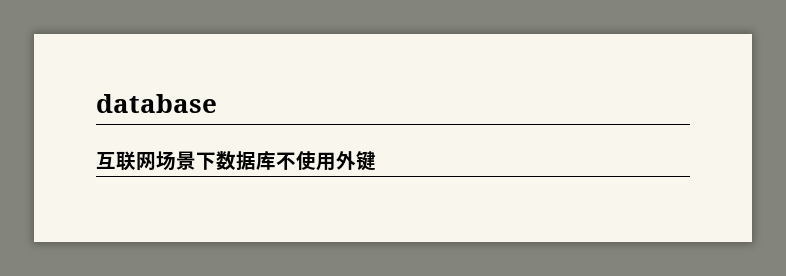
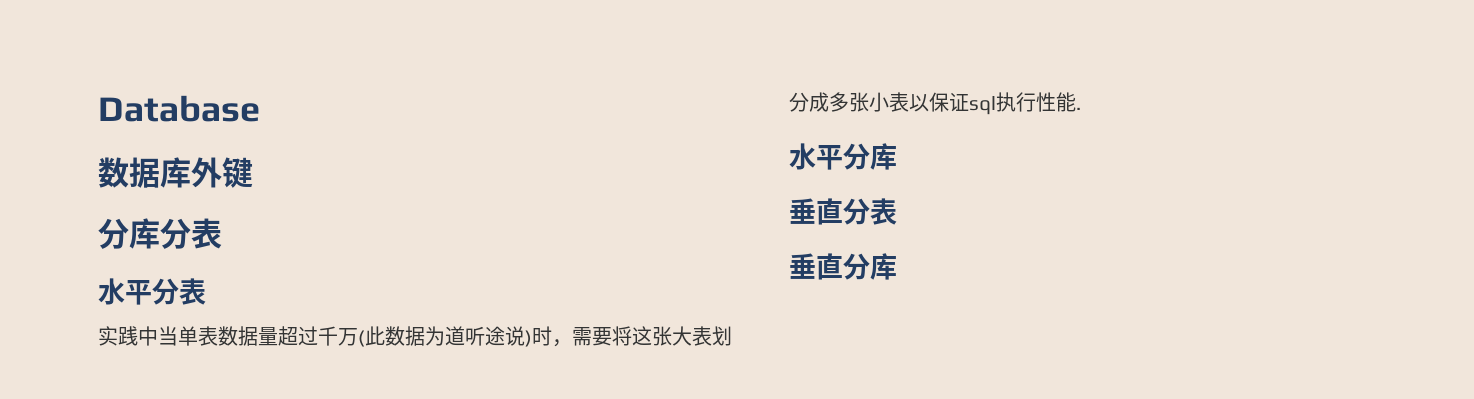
- database
- 互联网场景下数据库不使用外键
+ Database
+ 数据库外键
+ 分库分表
+ 水平分表
+ 实践中当单表数据量超过千万(此数据为道听途说)时，需要将这张大表划分成多张小表以保证sql执行性能.
+ 水平分库
+ 垂直分表
+ 垂直分库

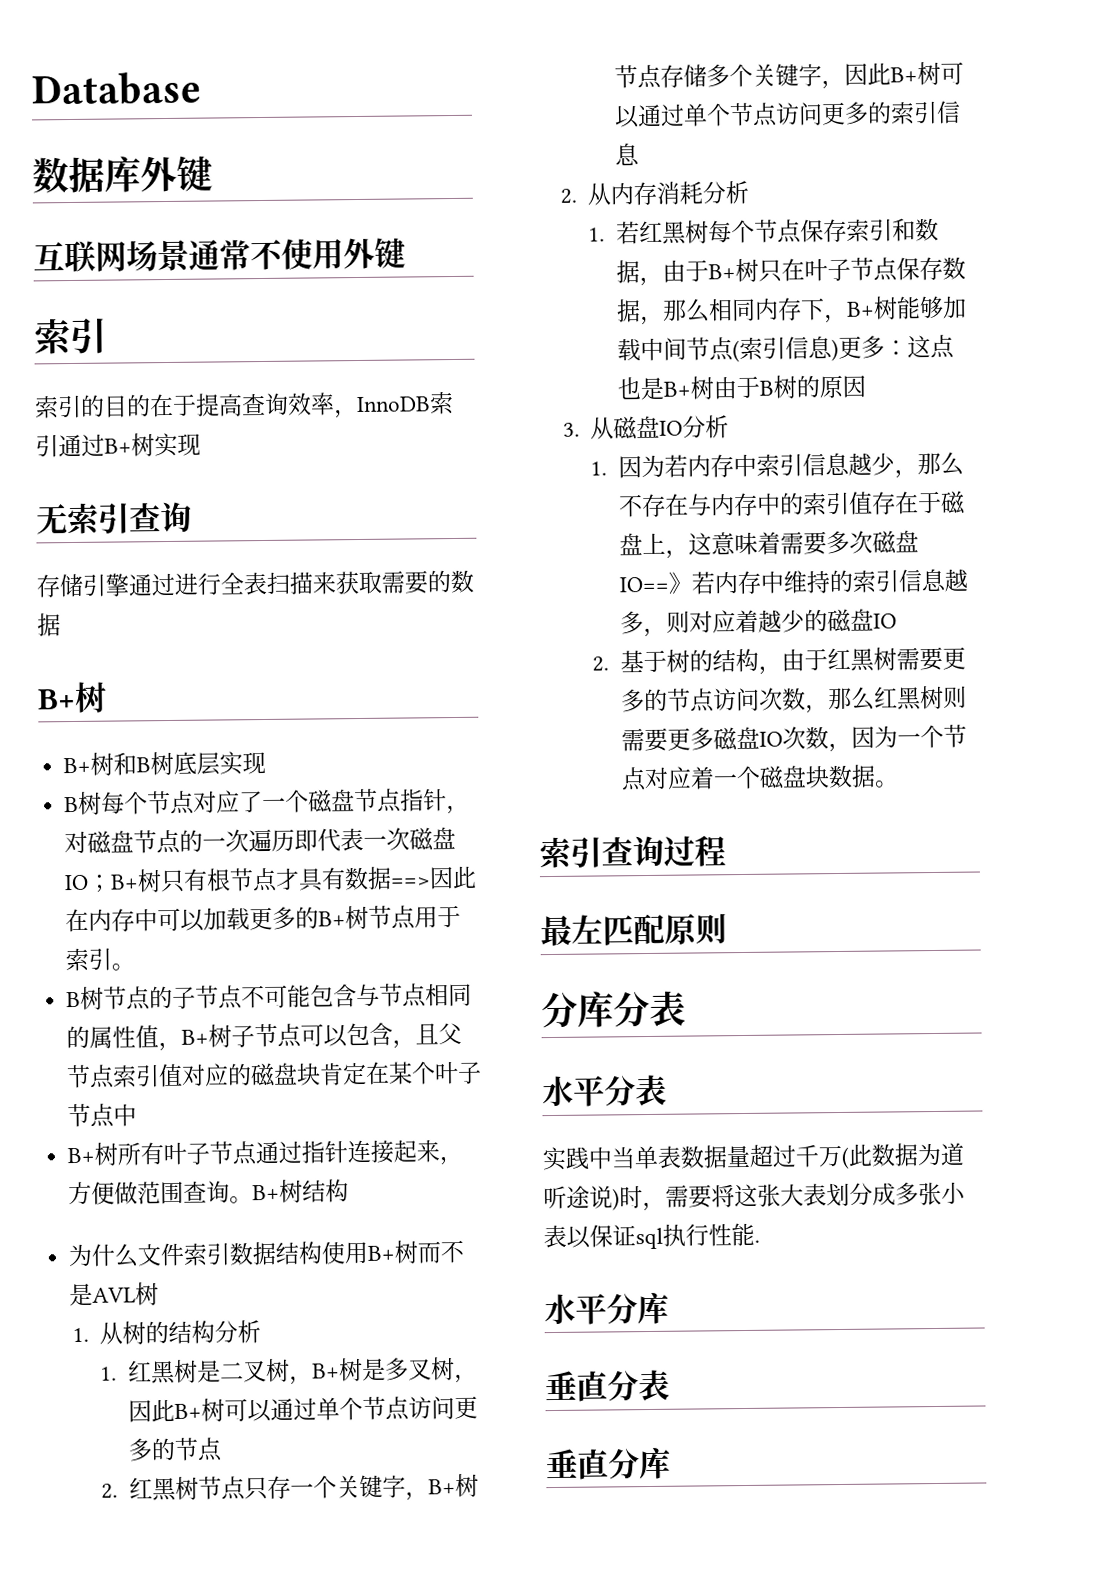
+ 互联网场景通常不使用外键
+ 索引
+ 索引的目的在于提高查询效率，InnoDB索引通过B+树实现
+ 无索引查询
+ 存储引擎通过进行全表扫描来获取需要的数据
+ B+树
+ B+树和B树底层实现
+ B树每个节点对应了一个磁盘节点指针，对磁盘节点的一次遍历即代表一次磁盘IO；B+树只有根节点才具有数据==>因此在内存中可以加载更多的B+树节点用于索引。
+ B树节点的子节点不可能包含与节点相同的属性值，B+树子节点可以包含，且父节点索引值对应的磁盘块肯定在某个叶子节点中
+ B+树所有叶子节点通过指针连接起来，方便做范围查询。B+树结构
+ 为什么文件索引数据结构使用B+树而不是AVL树
+ 1.从树的结构分析
+ 1.红黑树是二叉树，B+树是多叉树，因此B+树可以通过单个节点访问更多的节点
+ 2.红黑树节点只存一个关键字，B+树节点存储多个关键字，因此B+树可以通过单个节点访问更多的索引信息
+ 2.从内存消耗分析
+ 1.若红黑树每个节点保存索引和数据，由于B+树只在叶子节点保存数据，那么相同内存下，B+树能够加载中间节点(索引信息)更多：这点也是B+树由于B树的原因
+ 3.从磁盘IO分析
+ 1.因为若内存中索引信息越少，那么不存在与内存中的索引值存在于磁盘上，这意味着需要多次磁盘IO==》若内存中维持的索引信息越多，则对应着越少的磁盘IO
+ 2.基于树的结构，由于红黑树需要更多的节点访问次数，那么红黑树则需要更多磁盘IO次数，因为一个节点对应着一个磁盘块数据。
+ 索引查询过程
+ 最左匹配原则

